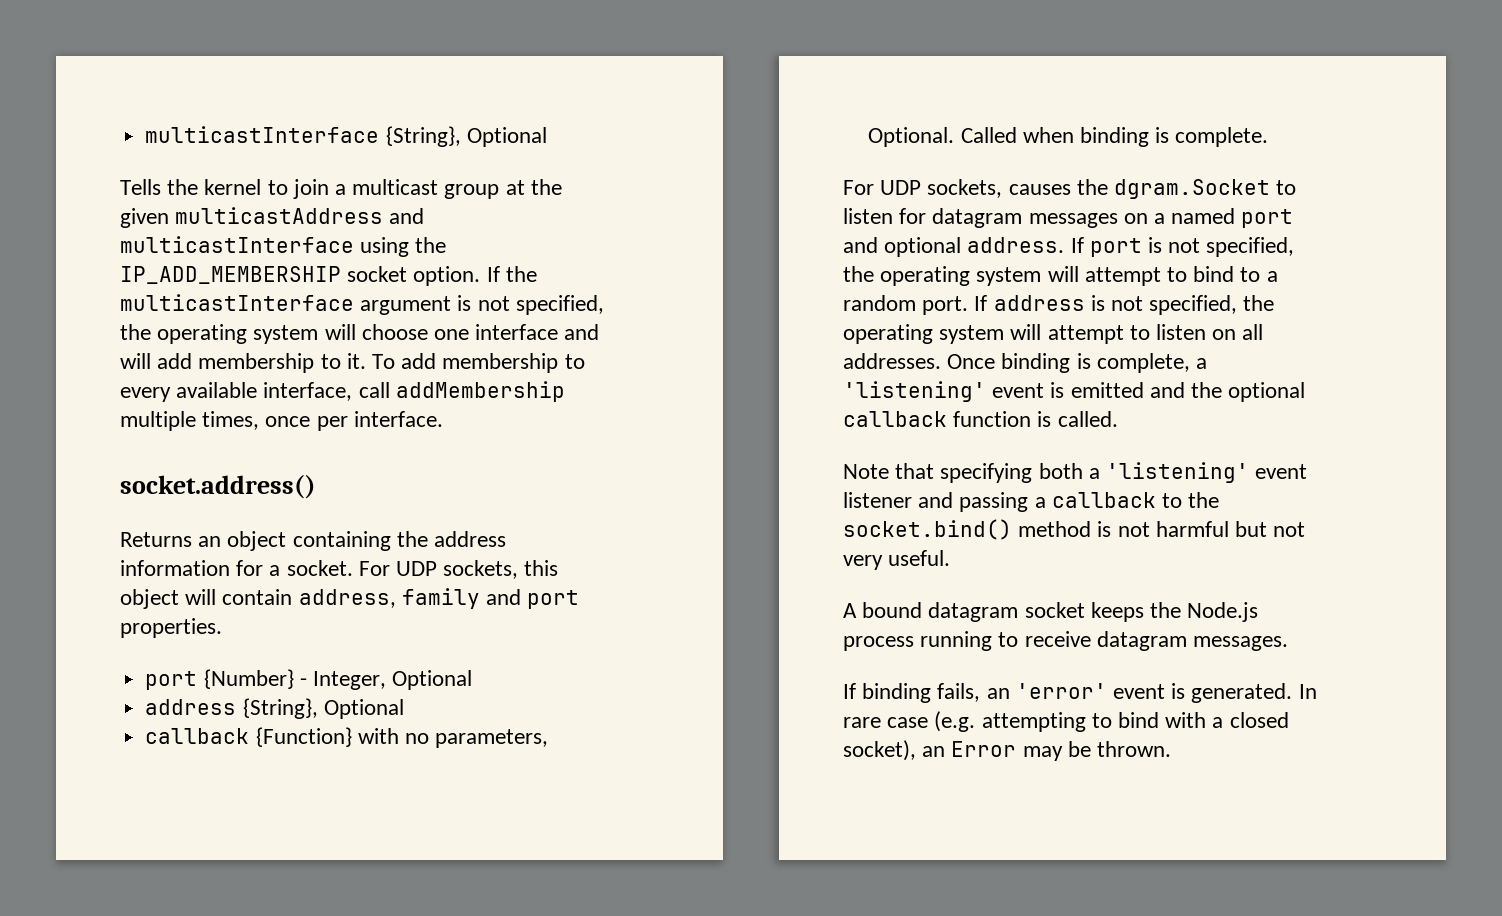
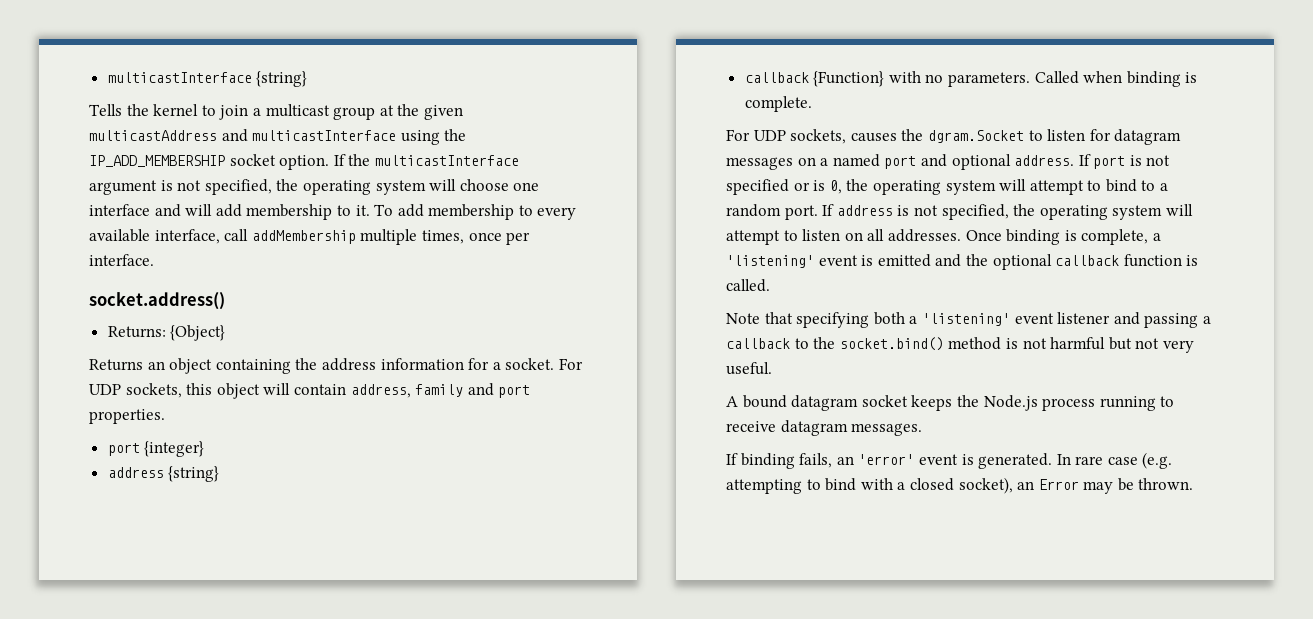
- multicastInterface {String}, Optional
+ multicastInterface {string}
+ Returns: {Object}
- port {Number} - Integer, Optional
- address {String}, Optional
+ port {integer}
+ address {string}
- callback {Function} with no parameters, Optional.
+ callback {Function} with no parameters.
- If port is not specified, the operating system will attempt to bind to a random port.
+ If port is not specified or is 0, the operating system will attempt to bind to a random port.

